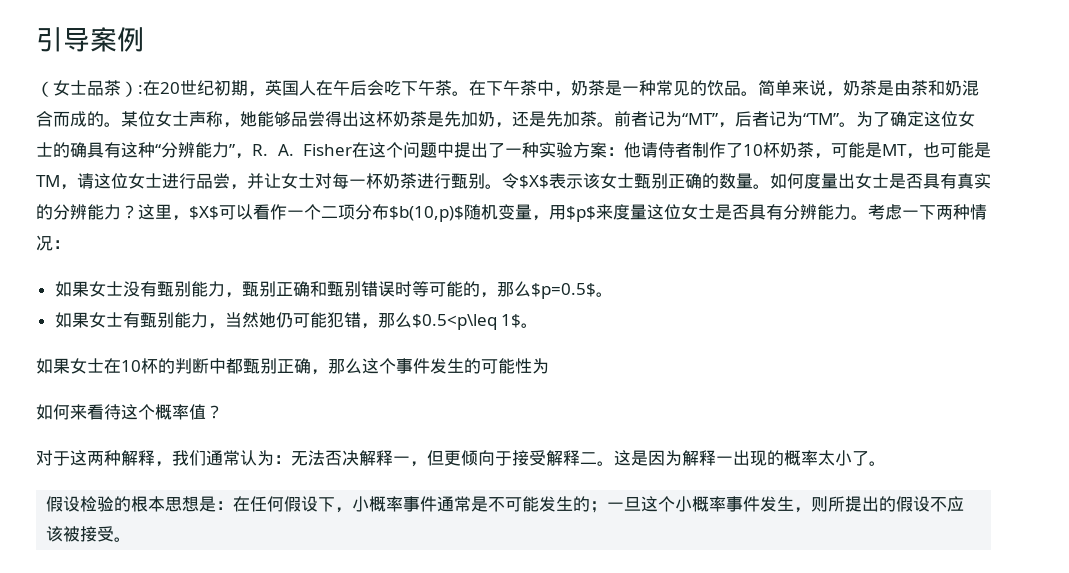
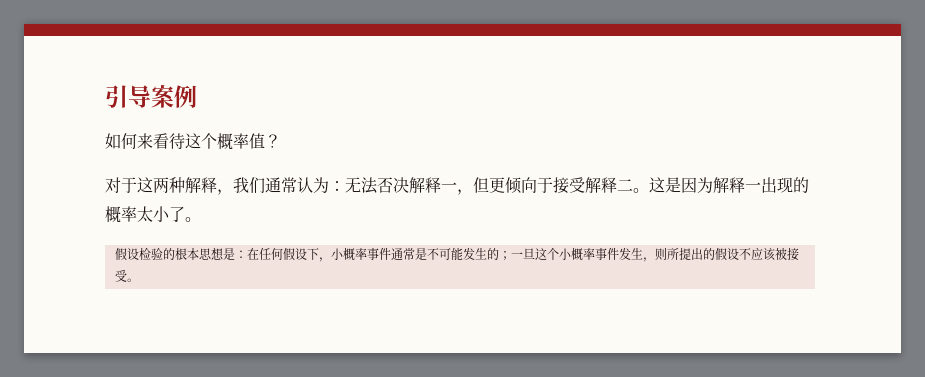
- （女士品茶）:在20世纪初期，英国人在午后会吃下午茶。在下午茶中，奶茶是一种常见的饮品。简单来说，奶茶是由茶和奶混合而成的。某位女士声称，她能够品尝得出这杯奶茶是先加奶，还是先加茶。前者记为“MT”，后者记为“TM”。为了确定这位女士的确具有这种“分辨能力”，R. A. Fisher在这个问题中提出了一种实验方案：他请侍者制作了10杯奶茶，可能是MT，也可能是TM，请这位女士进行品尝，并让女士对每一杯奶茶进行甄别。令$X$表示该女士甄别正确的数量。如何度量出女士是否具有真实的分辨能力？这里，$X$可以看作一个二项分布$b(10,p)$随机变量，用$p$来度量这位女士是否具有分辨能力。考虑一下两种情况：
- 如果女士没有甄别能力，甄别正确和甄别错误时等可能的，那么$p=0.5$。
- 如果女士有甄别能力，当然她仍可能犯错，那么$0.5<p\leq 1$。
- 如果女士在10杯的判断中都甄别正确，那么这个事件发生的可能性为

